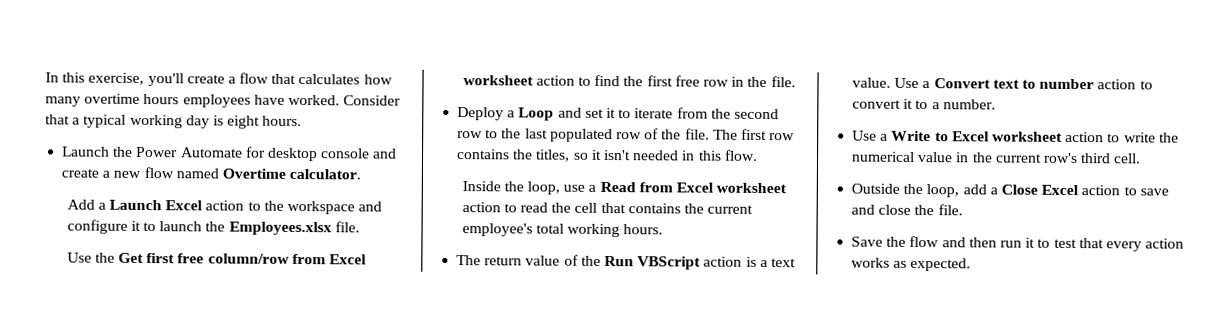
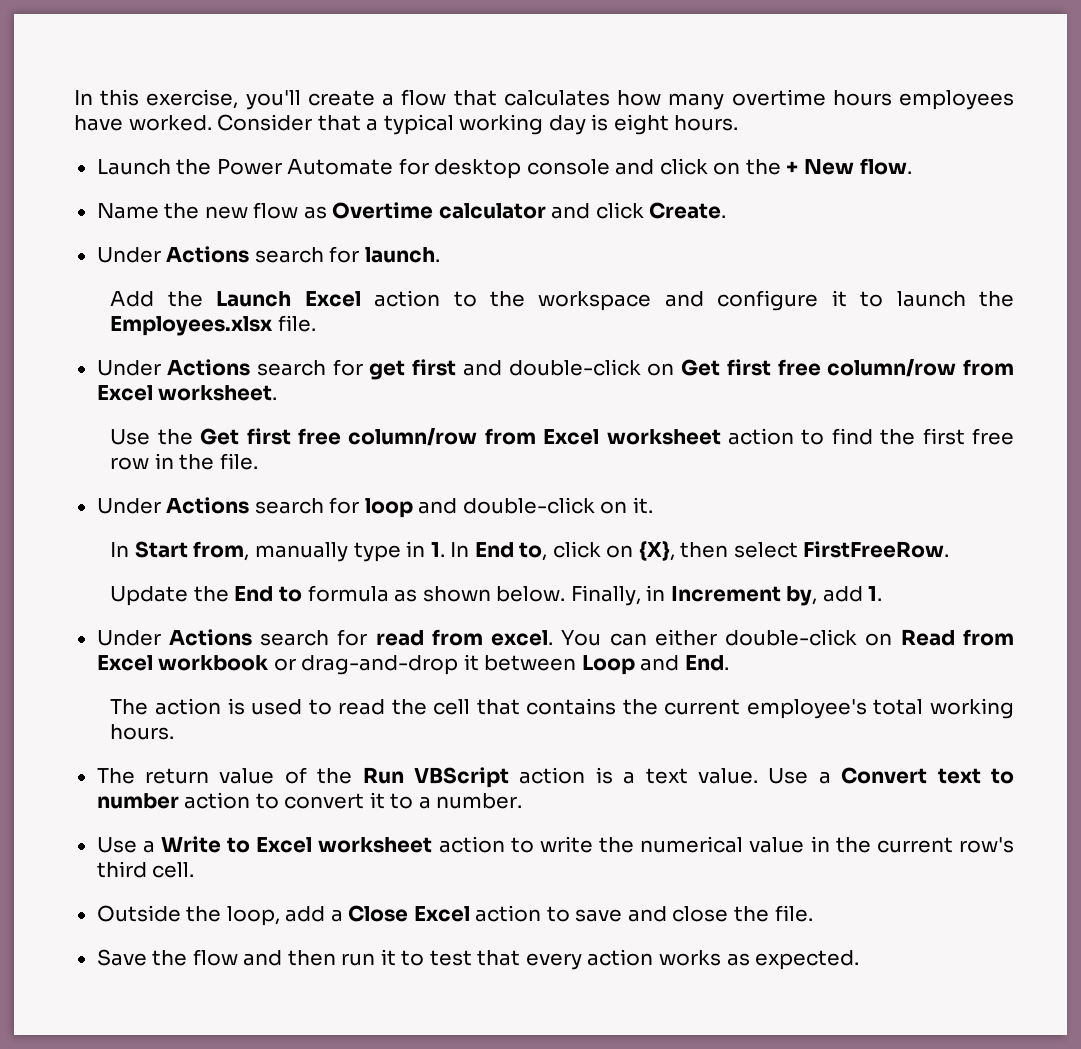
- Launch the Power Automate for desktop console and create a new flow named Overtime calculator.
+ Launch the Power Automate for desktop console and click on the + New flow.
+ Name the new flow as Overtime calculator and click Create.
+ Under Actions search for launch.
- Add a Launch Excel action to the workspace and configure it to launch the Employees.xlsx file.
+ Add the Launch Excel action to the workspace and configure it to launch the Employees.xlsx file.
+ Under Actions search for get first and double-click on Get first free column/row from Excel worksheet.
- Deploy a Loop and set it to iterate from the second row to the last populated row of the file. The first row contains the titles, so it isn't needed in this flow.
- Inside the loop, use a Read from Excel worksheet action to read the cell that contains the current employee's total working hours.
+ Under Actions search for loop and double-click on it.
+ In Start from, manually type in 1. In End to, click on {X}, then select FirstFreeRow.
+ Update the End to formula as shown below. Finally, in Increment by, add 1.
+ Under Actions search for read from excel. You can either double-click on Read from Excel workbook or drag-and-drop it between Loop and End.
+ The action is used to read the cell that contains the current employee's total working hours.

